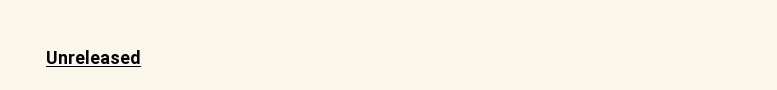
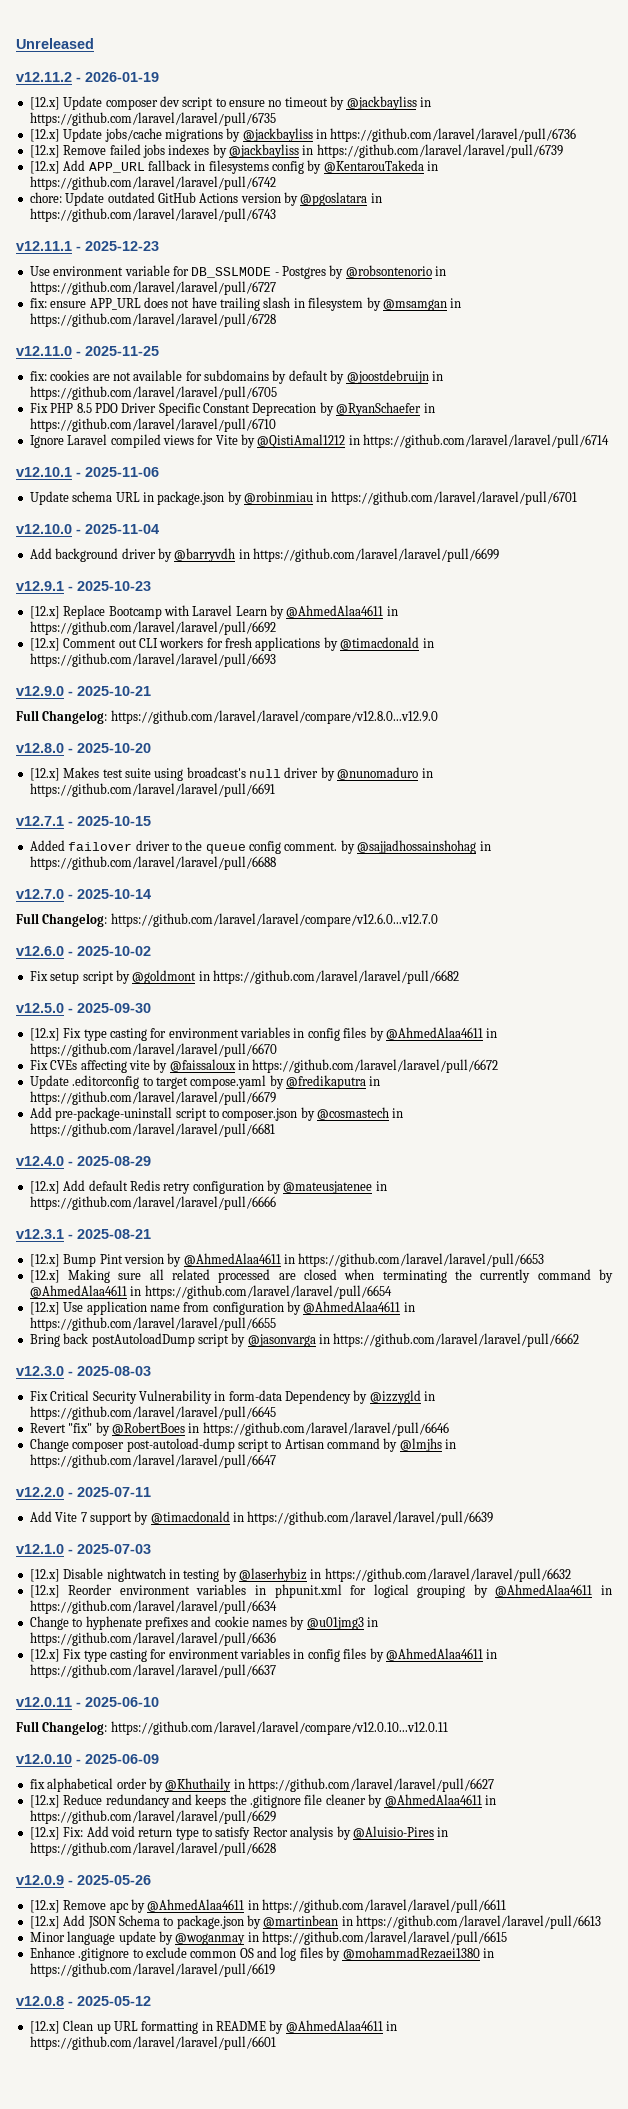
+ v12.11.2 - 2026-01-19
+ [12.x] Update composer dev script to ensure no timeout by @jackbayliss in https://github.com/laravel/laravel/pull/6735
+ [12.x] Update jobs/cache migrations by @jackbayliss in https://github.com/laravel/laravel/pull/6736
+ [12.x] Remove failed jobs indexes by @jackbayliss in https://github.com/laravel/laravel/pull/6739
+ [12.x] Add APP_URL fallback in filesystems config by @KentarouTakeda in https://github.com/laravel/laravel/pull/6742
+ chore: Update outdated GitHub Actions version by @pgoslatara in https://github.com/laravel/laravel/pull/6743
+ v12.11.1 - 2025-12-23
+ Use environment variable for DB_SSLMODE - Postgres by @robsontenorio in https://github.com/laravel/laravel/pull/6727
+ fix: ensure APP_URL does not have trailing slash in filesystem by @msamgan in https://github.com/laravel/laravel/pull/6728
+ v12.11.0 - 2025-11-25
+ fix: cookies are not available for subdomains by default by @joostdebruijn in https://github.com/laravel/laravel/pull/6705
+ Fix PHP 8.5 PDO Driver Specific Constant Deprecation by @RyanSchaefer in https://github.com/laravel/laravel/pull/6710
+ Ignore Laravel compiled views for Vite by @QistiAmal1212 in https://github.com/laravel/laravel/pull/6714
+ v12.10.1 - 2025-11-06
+ Update schema URL in package.json by @robinmiau in https://github.com/laravel/laravel/pull/6701
+ v12.10.0 - 2025-11-04
+ Add background driver by @barryvdh in https://github.com/laravel/laravel/pull/6699
+ v12.9.1 - 2025-10-23
+ [12.x] Replace Bootcamp with Laravel Learn by @AhmedAlaa4611 in https://github.com/laravel/laravel/pull/6692
+ [12.x] Comment out CLI workers for fresh applications by @timacdonald in https://github.com/laravel/laravel/pull/6693
+ v12.9.0 - 2025-10-21
+ Full Changelog: https://github.com/laravel/laravel/compare/v12.8.0...v12.9.0
+ v12.8.0 - 2025-10-20
+ [12.x] Makes test suite using broadcast's null driver by @nunomaduro in https://github.com/laravel/laravel/pull/6691
+ v12.7.1 - 2025-10-15
+ Added failover driver to the queue config comment. by @sajjadhossainshohag in https://github.com/laravel/laravel/pull/6688
+ v12.7.0 - 2025-10-14
+ Full Changelog: https://github.com/laravel/laravel/compare/v12.6.0...v12.7.0
+ v12.6.0 - 2025-10-02
+ Fix setup script by @goldmont in https://github.com/laravel/laravel/pull/6682
+ v12.5.0 - 2025-09-30
+ [12.x] Fix type casting for environment variables in config files by @AhmedAlaa4611 in https://github.com/laravel/laravel/pull/6670
+ Fix CVEs affecting vite by @faissaloux in https://github.com/laravel/laravel/pull/6672
+ Update .editorconfig to target compose.yaml by @fredikaputra in https://github.com/laravel/laravel/pull/6679
+ Add pre-package-uninstall script to composer.json by @cosmastech in https://github.com/laravel/laravel/pull/6681
+ v12.4.0 - 2025-08-29
+ [12.x] Add default Redis retry configuration by @mateusjatenee in https://github.com/laravel/laravel/pull/6666
+ v12.3.1 - 2025-08-21
+ [12.x] Bump Pint version by @AhmedAlaa4611 in https://github.com/laravel/laravel/pull/6653
+ [12.x] Making sure all related processed are closed when terminating the currently command by @AhmedAlaa4611 in https://github.com/laravel/laravel/pull/6654
+ [12.x] Use application name from configuration by @AhmedAlaa4611 in https://github.com/laravel/laravel/pull/6655
+ Bring back postAutoloadDump script by @jasonvarga in https://github.com/laravel/laravel/pull/6662
+ v12.3.0 - 2025-08-03
+ Fix Critical Security Vulnerability in form-data Dependency by @izzygld in https://github.com/laravel/laravel/pull/6645
+ Revert "fix" by @RobertBoes in https://github.com/laravel/laravel/pull/6646
+ Change composer post-autoload-dump script to Artisan command by @lmjhs in https://github.com/laravel/laravel/pull/6647
+ v12.2.0 - 2025-07-11
+ Add Vite 7 support by @timacdonald in https://github.com/laravel/laravel/pull/6639
+ v12.1.0 - 2025-07-03
+ [12.x] Disable nightwatch in testing by @laserhybiz in https://github.com/laravel/laravel/pull/6632
+ [12.x] Reorder environment variables in phpunit.xml for logical grouping by @AhmedAlaa4611 in https://github.com/laravel/laravel/pull/6634
+ Change to hyphenate prefixes and cookie names by @u01jmg3 in https://github.com/laravel/laravel/pull/6636
+ [12.x] Fix type casting for environment variables in config files by @AhmedAlaa4611 in https://github.com/laravel/laravel/pull/6637
+ v12.0.11 - 2025-06-10
+ Full Changelog: https://github.com/laravel/laravel/compare/v12.0.10...v12.0.11
+ v12.0.10 - 2025-06-09
+ fix alphabetical order by @Khuthaily in https://github.com/laravel/laravel/pull/6627
+ [12.x] Reduce redundancy and keeps the .gitignore file cleaner by @AhmedAlaa4611 in https://github.com/laravel/laravel/pull/6629
+ [12.x] Fix: Add void return type to satisfy Rector analysis by @Aluisio-Pires in https://github.com/laravel/laravel/pull/6628
+ v12.0.9 - 2025-05-26
+ [12.x] Remove apc by @AhmedAlaa4611 in https://github.com/laravel/laravel/pull/6611
+ [12.x] Add JSON Schema to package.json by @martinbean in https://github.com/laravel/laravel/pull/6613
+ Minor language update by @woganmay in https://github.com/laravel/laravel/pull/6615
+ Enhance .gitignore to exclude common OS and log files by @mohammadRezaei1380 in https://github.com/laravel/laravel/pull/6619
+ v12.0.8 - 2025-05-12
+ [12.x] Clean up URL formatting in README by @AhmedAlaa4611 in https://github.com/laravel/laravel/pull/6601

